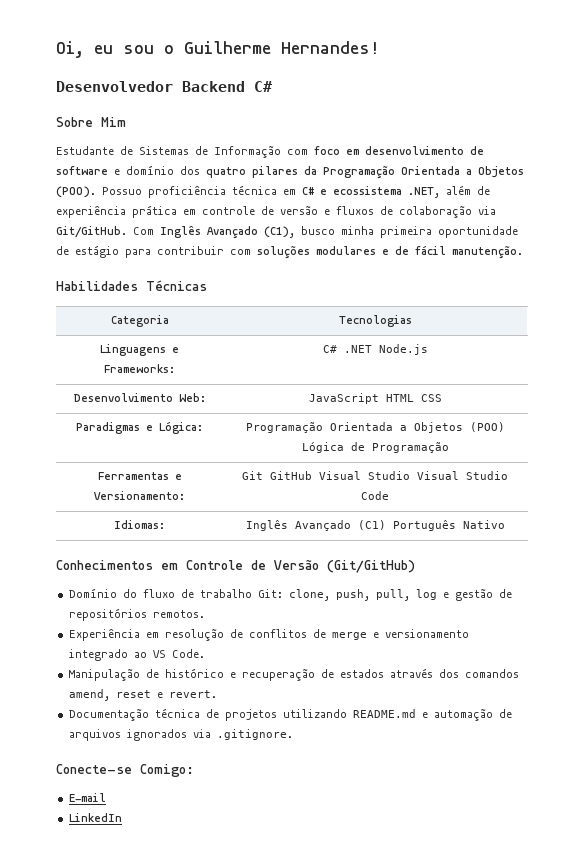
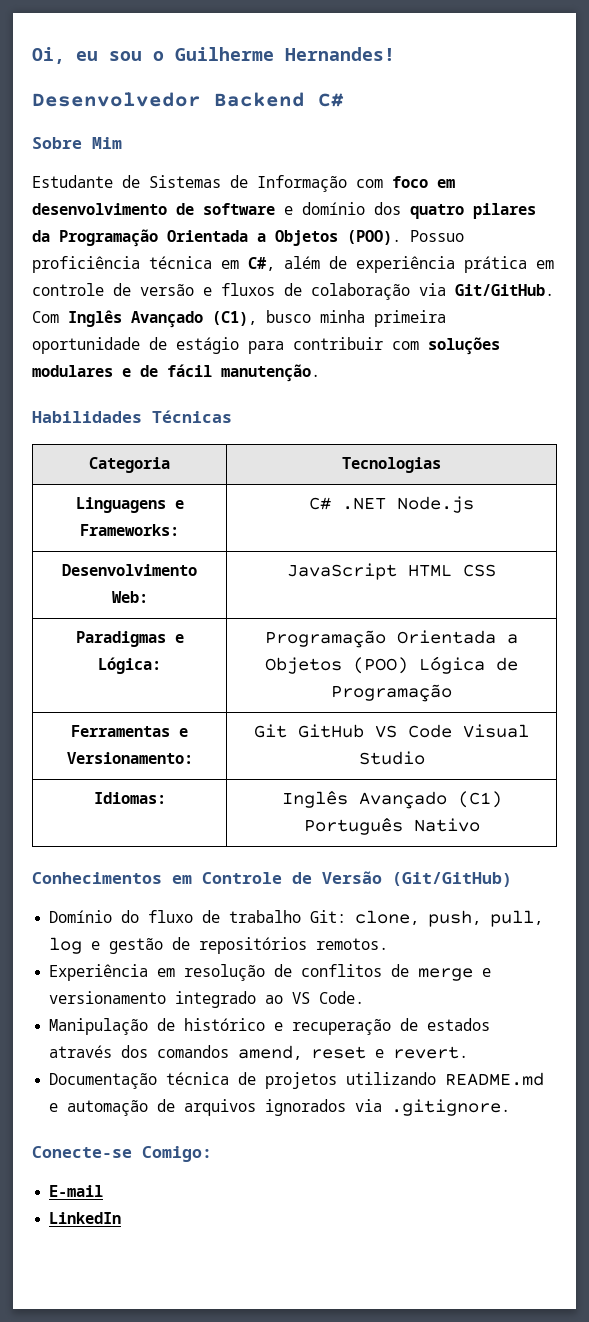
- Possuo proficiência técnica em C# e ecossistema .NET, além de experiência prática em controle de versão e fluxos de colaboração via Git/GitHub.
+ Possuo proficiência técnica em C#, além de experiência prática em controle de versão e fluxos de colaboração via Git/GitHub.
- Ferramentas e Versionamento: | Git GitHub Visual Studio Visual Studio Code
+ Ferramentas e Versionamento: | Git GitHub VS Code Visual Studio

